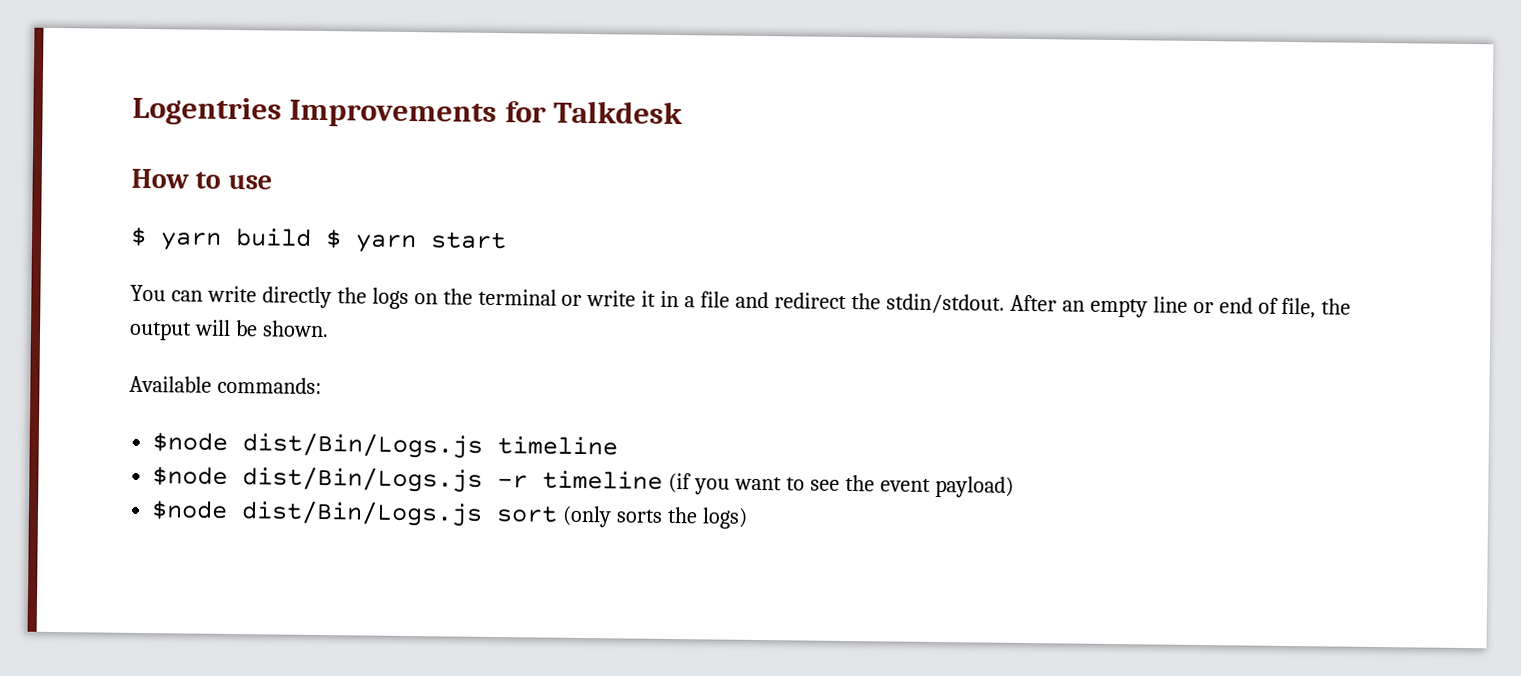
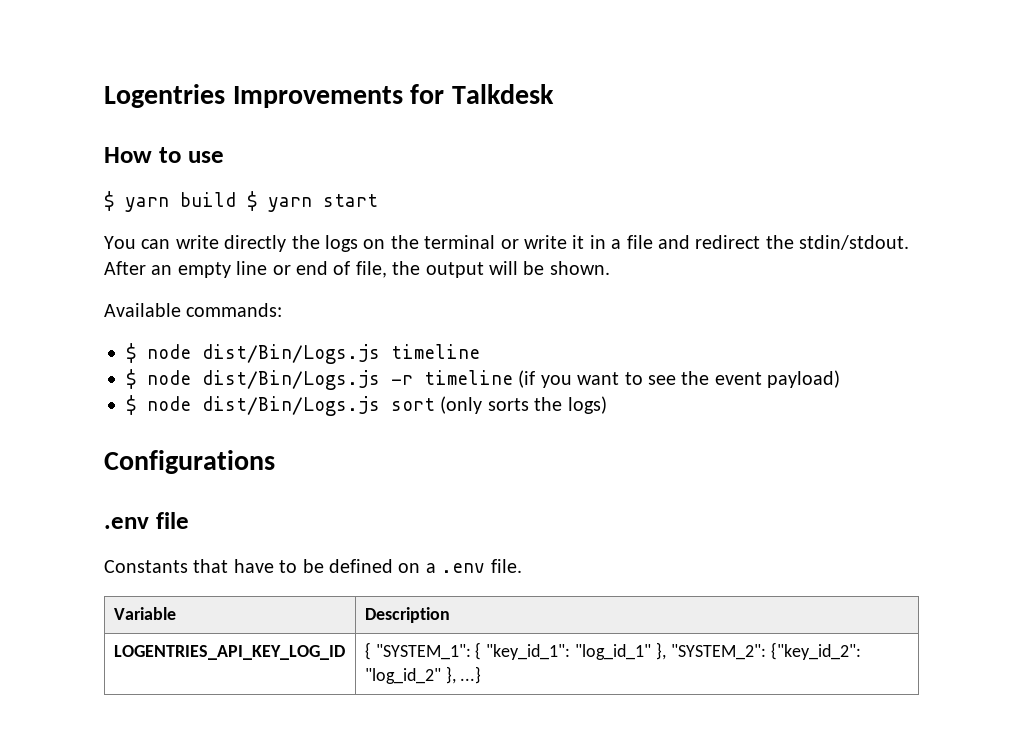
- $node dist/Bin/Logs.js timeline
+ $ node dist/Bin/Logs.js timeline
- $node dist/Bin/Logs.js -r timeline (if you want to see the event payload)
+ $ node dist/Bin/Logs.js -r timeline (if you want to see the event payload)
- $node dist/Bin/Logs.js sort (only sorts the logs)
+ $ node dist/Bin/Logs.js sort (only sorts the logs)
+ Configurations
+ .env file
+ Constants that have to be defined on a .env file.
+ Variable | Description
+ LOGENTRIES_API_KEY_LOG_ID | { "SYSTEM_1": { "key_id_1": "log_id_1" }, "SYSTEM_2": {"key_id_2": "log_id_2" }, ...}

